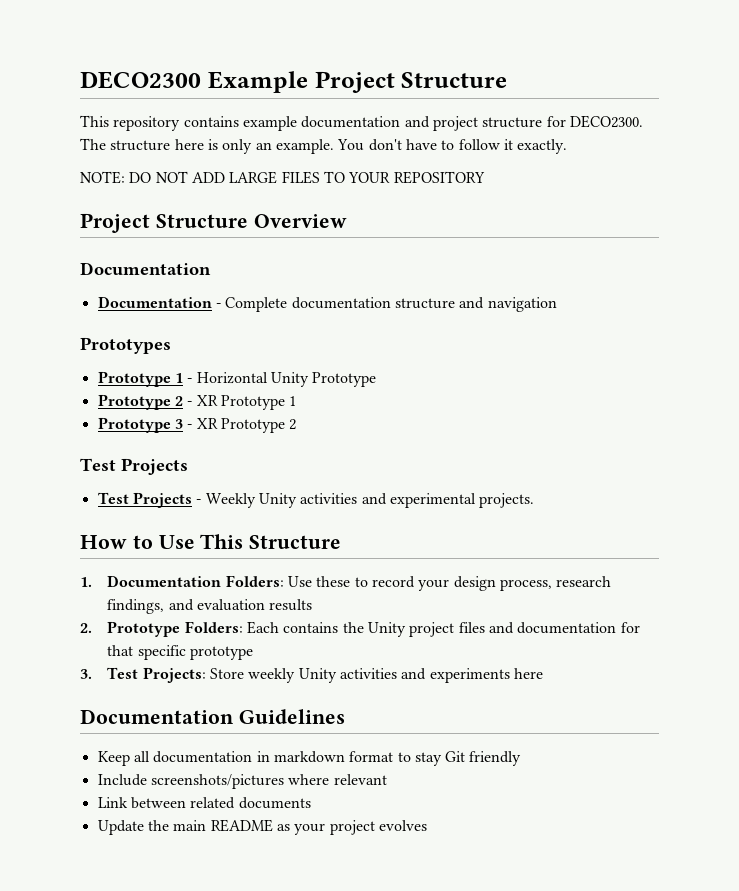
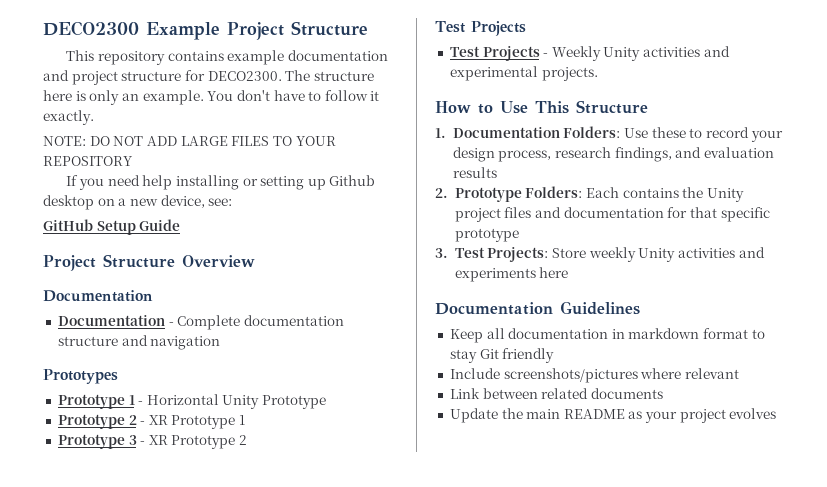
+ If you need help installing or setting up Github desktop on a new device, see:
+ GitHub Setup Guide

